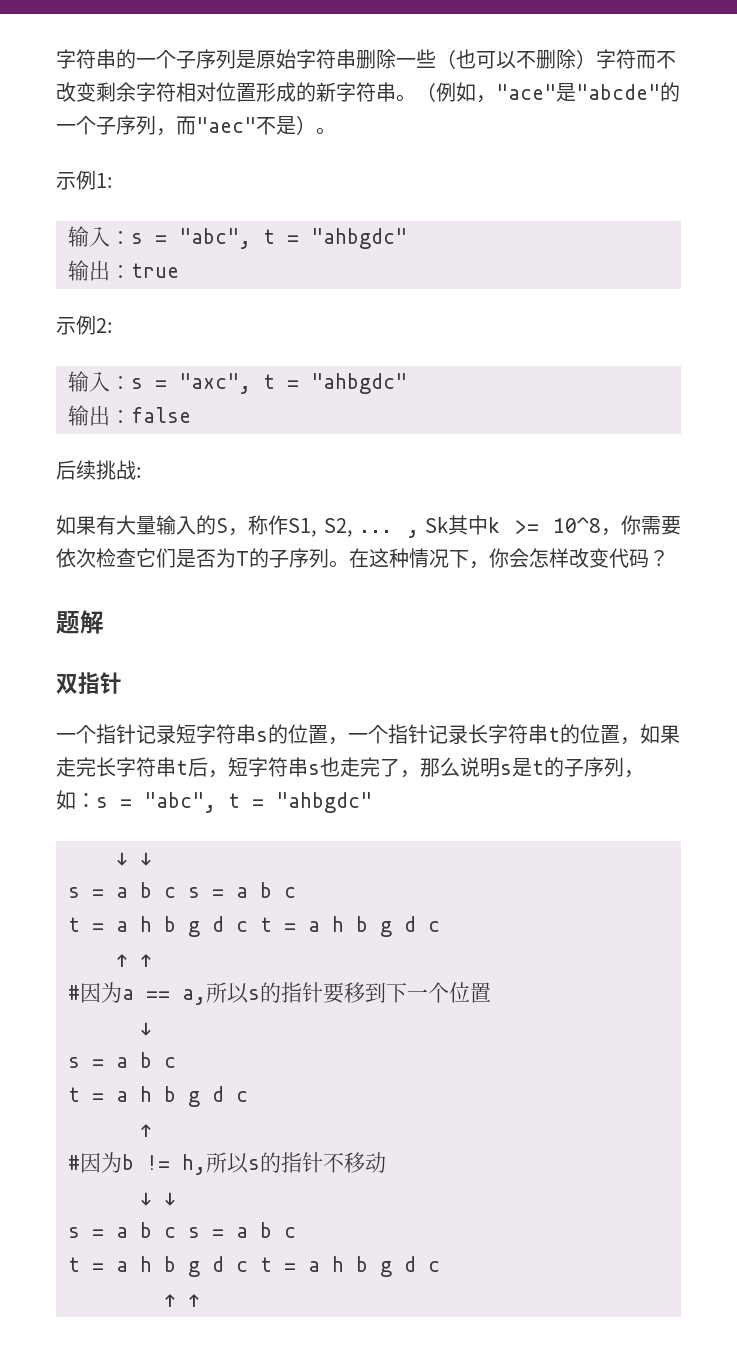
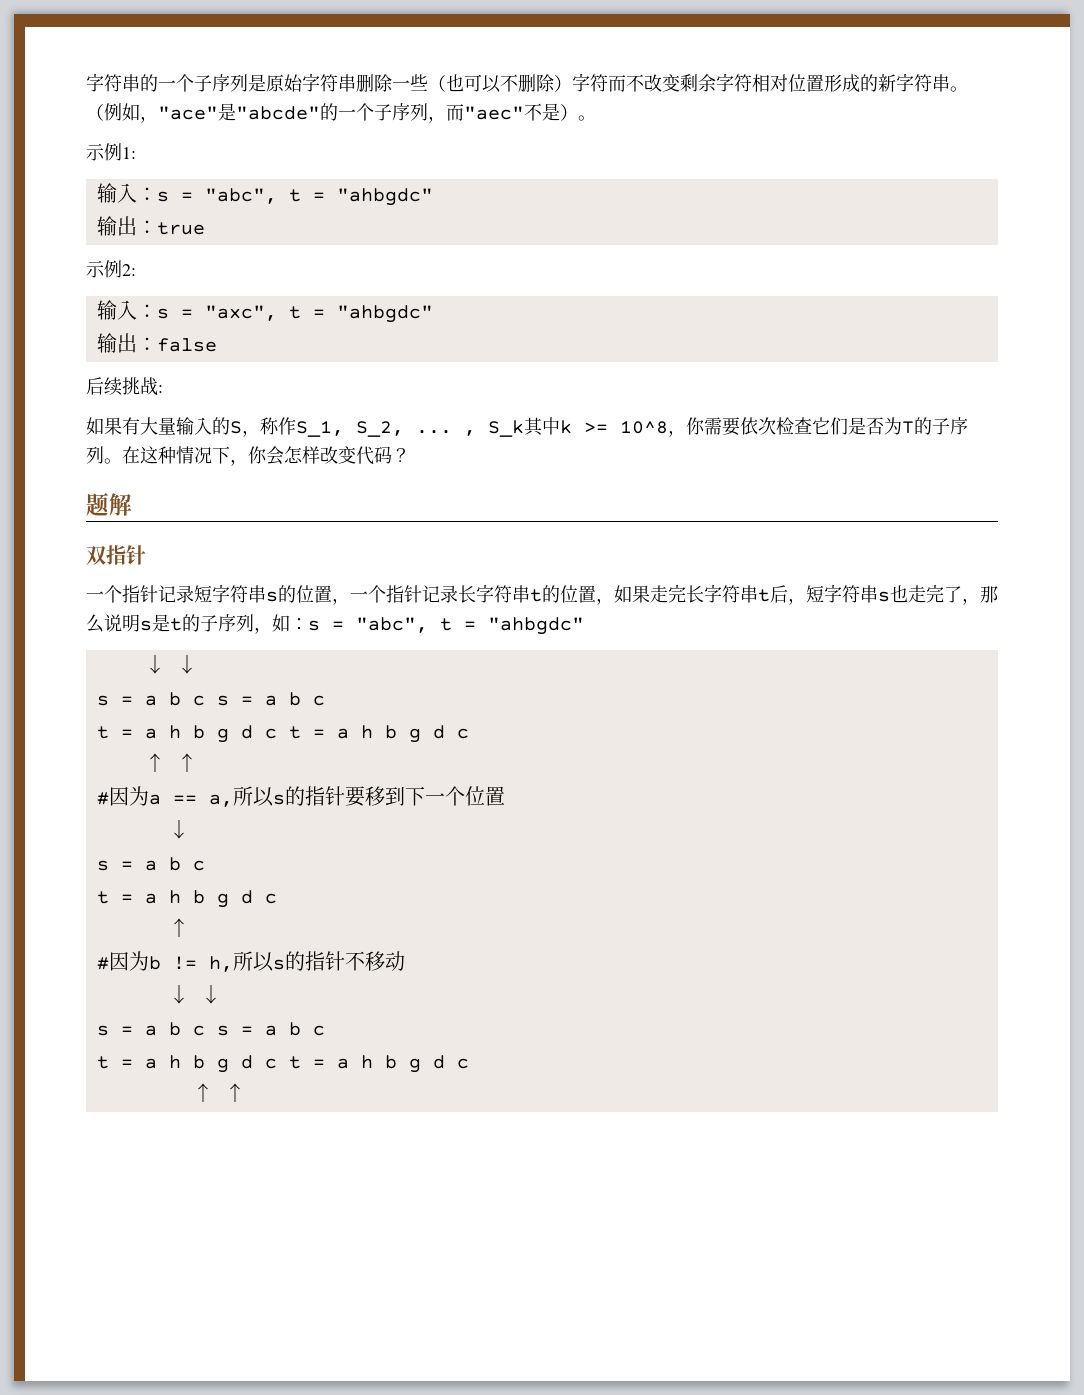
- 如果有大量输入的S，称作S1, S2, ... , Sk其中k >= 10^8，你需要依次检查它们是否为T的子序列。
+ 如果有大量输入的S，称作S_1, S_2, ... , S_k其中k >= 10^8，你需要依次检查它们是否为T的子序列。

